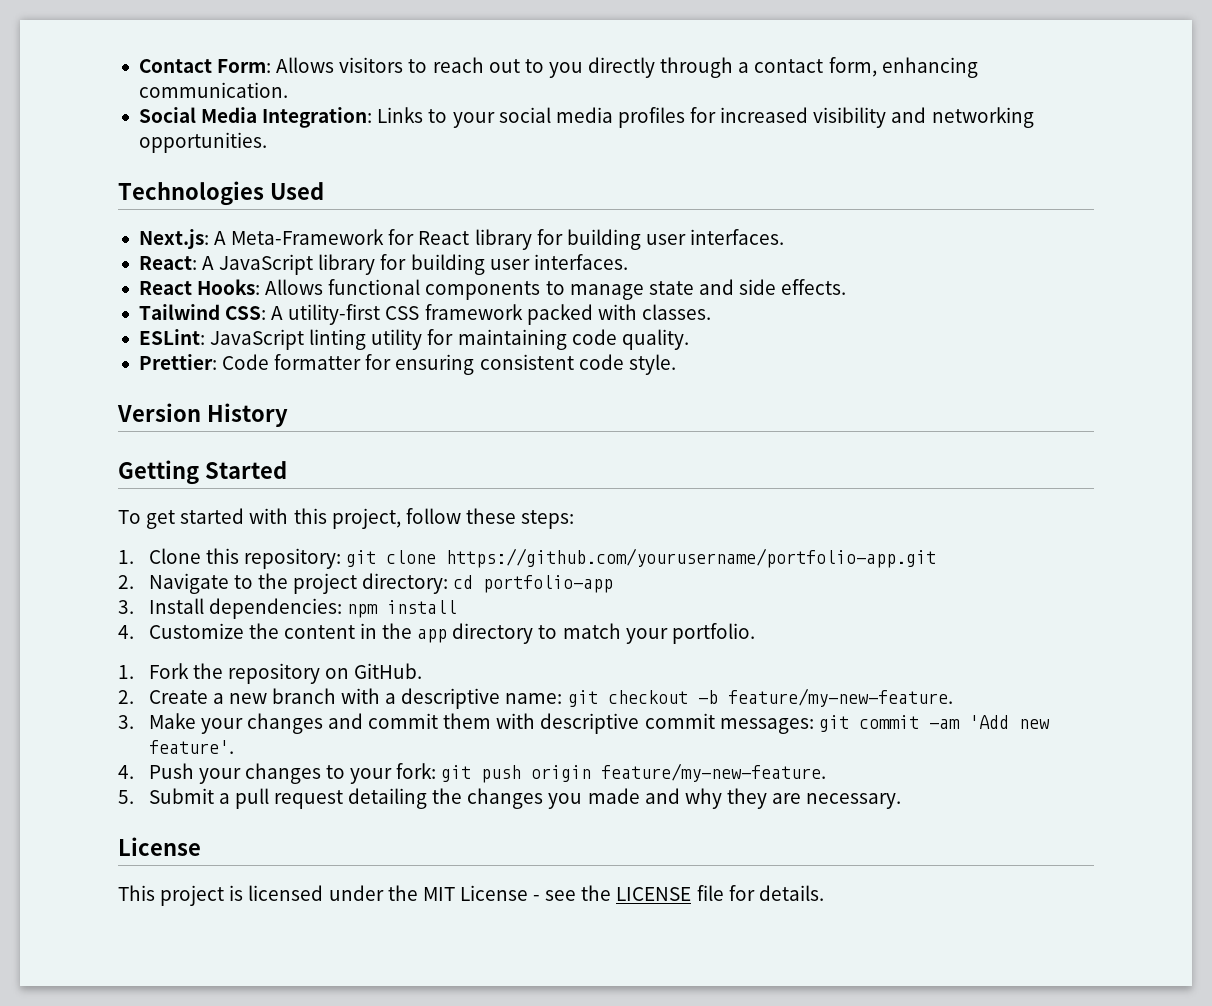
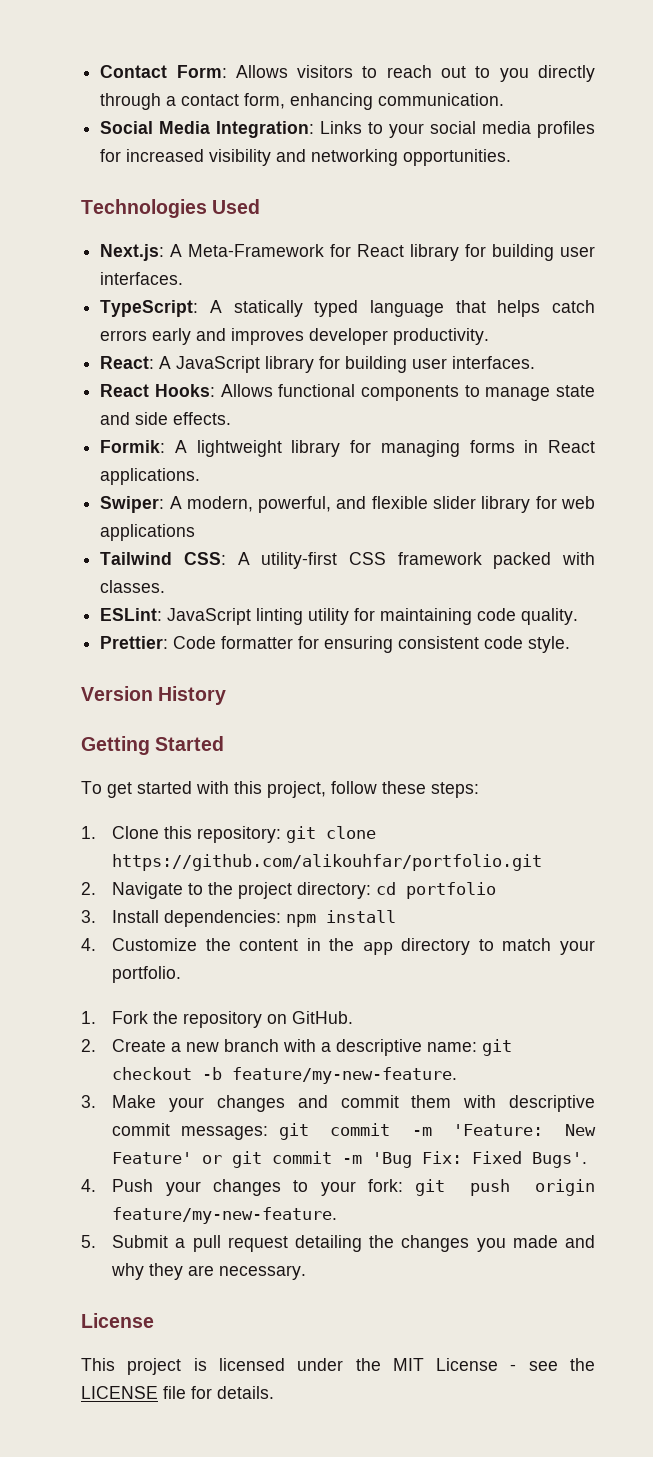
+ TypeScript: A statically typed language that helps catch errors early and improves developer productivity.
+ Formik: A lightweight library for managing forms in React applications.
+ Swiper: A modern, powerful, and flexible slider library for web applications
- 1. Clone this repository: git clone https://github.com/yourusername/portfolio-app.git
+ 1. Clone this repository: git clone https://github.com/alikouhfar/portfolio.git
- 2. Navigate to the project directory: cd portfolio-app
+ 2. Navigate to the project directory: cd portfolio
- 3. Make your changes and commit them with descriptive commit messages: git commit -am 'Add new feature'.
+ 3. Make your changes and commit them with descriptive commit messages: git commit -m 'Feature: New Feature' or git commit -m 'Bug Fix: Fixed Bugs'.

